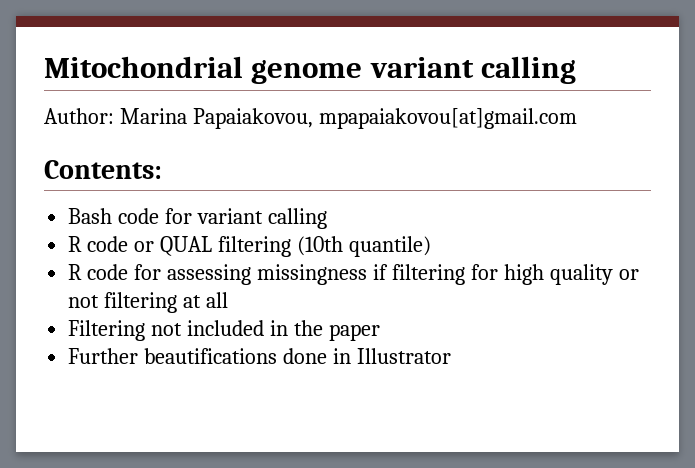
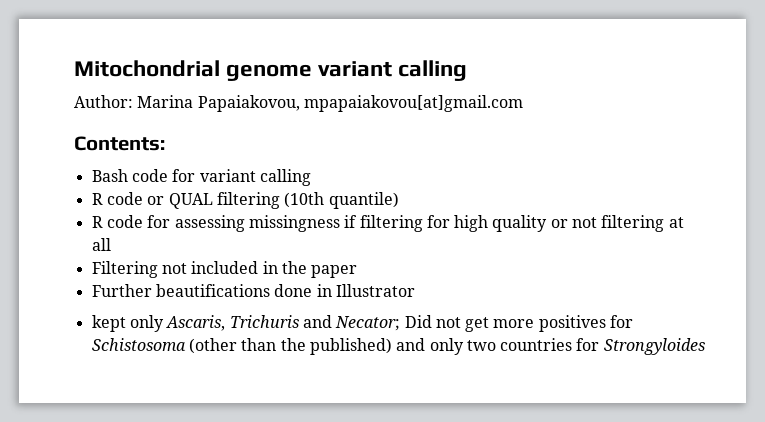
+ kept only Ascaris, Trichuris and Necator; Did not get more positives for Schistosoma (other than the published) and only two countries for Strongyloides

